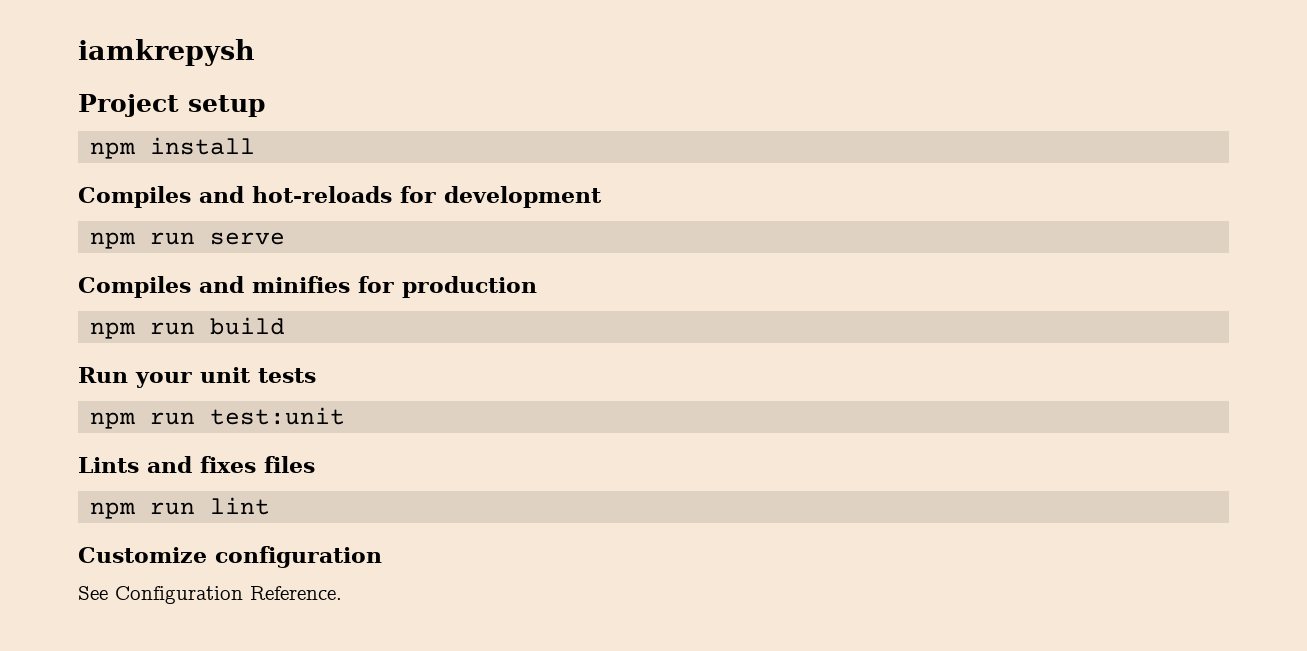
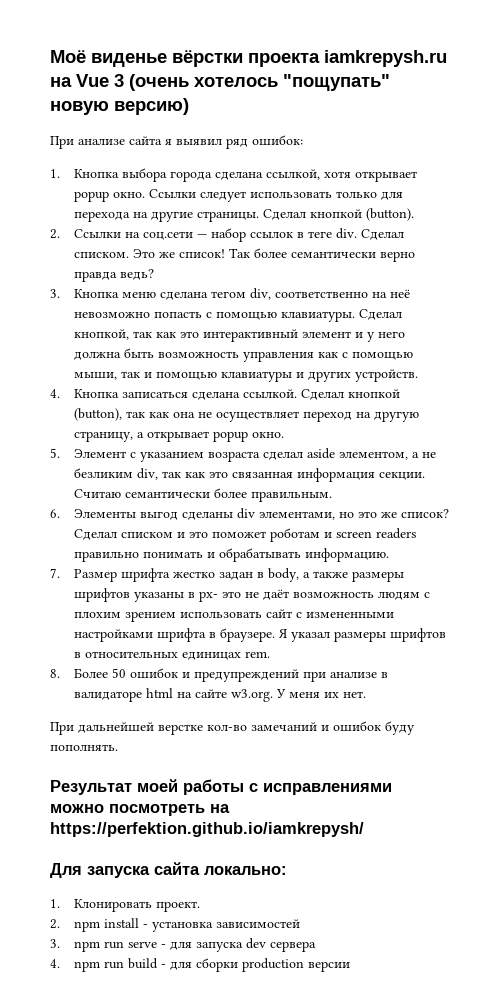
- iamkrepysh
- Project setup
- npm install
- Compiles and hot-reloads for development
- npm run serve
- Compiles and minifies for production
- npm run build
- Run your unit tests
- npm run test:unit
- Lints and fixes files
- npm run lint
- Customize configuration
- See Configuration Reference.
+ Моё виденье вёрстки проекта iamkrepysh.ru на Vue 3 (очень хотелось "пощупать" новую версию)
+ При анализе сайта я выявил ряд ошибок:
+ 1. Кнопка выбора города сделана ссылкой, хотя открывает popup окно. Ссылки следует использовать только для перехода на другие страницы. Сделал кнопкой (button).
+ 2. Ссылки на соц.сети — набор ссылок в теге div. Сделал списком. Это же список! Так более семантически верно правда ведь?
+ 3. Кнопка меню сделана тегом div, соответственно на неё невозможно попасть с помощью клавиатуры. Сделал кнопкой, так как это интерактивный элемент и у него должна быть возможность управления как с помощью мыши, так и помощью клавиатуры и других устройств.
+ 4. Кнопка записаться сделана ссылкой. Сделал кнопкой (button), так как она не осуществляет переход на другую страницу, а открывает popup окно.
+ 5. Элемент с указанием возраста сделал aside элементом, а не безликим div, так как это связанная информация секции. Считаю семантически более правильным.
+ 6. Элементы выгод сделаны div элементами, но это же список? Сделал списком и это поможет роботам и screen readers правильно понимать и обрабатывать информацию.
+ 7. Размер шрифта жестко задан в body, а также размеры шрифтов указаны в px- это не даёт возможность людям с плохим зрением использовать сайт с измененными настройками шрифта в браузере. Я указал размеры шрифтов в относительных единицах rem.
+ 8. Более 50 ошибок и предупреждений при анализе в валидаторе html на сайте w3.org. У меня их нет.
+ При дальнейшей верстке кол-во замечаний и ошибок буду пополнять.
+ Результат моей работы с исправлениями можно посмотреть на https://perfektion.github.io/iamkrepysh/
+ Для запуска сайта локально:
+ 1. Клонировать проект.
+ 2. npm install - установка зависимостей
+ 3. npm run serve - для запуска dev сервера
+ 4. npm run build - для сборки production версии

